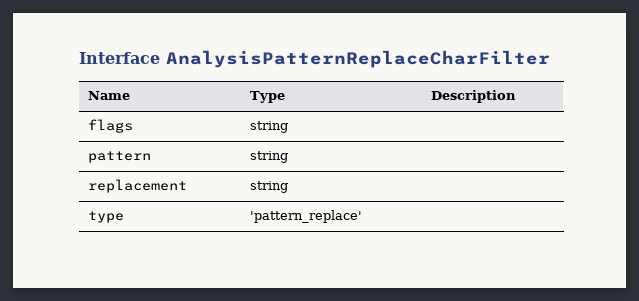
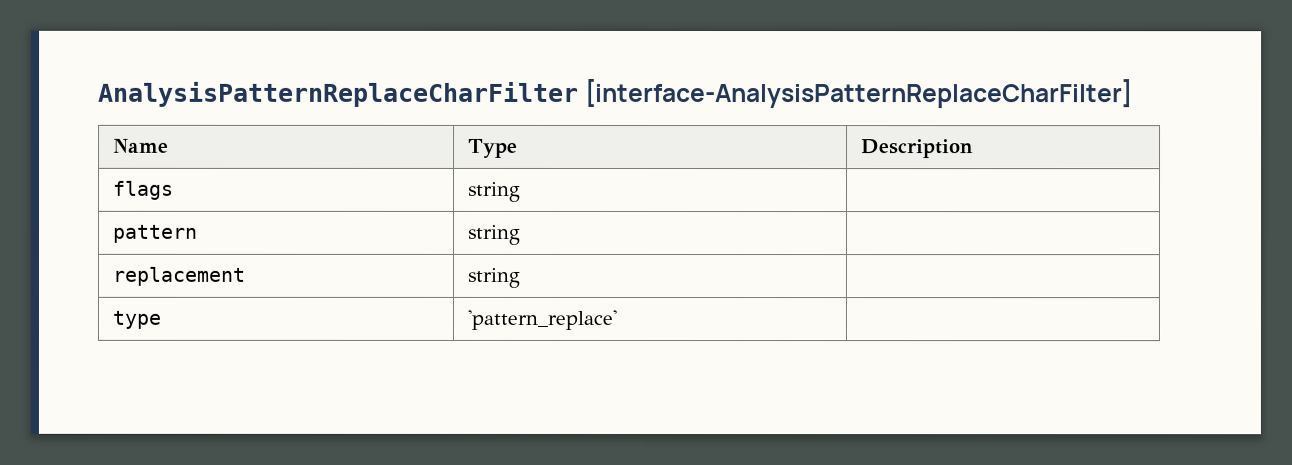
- Interface AnalysisPatternReplaceCharFilter
+ AnalysisPatternReplaceCharFilter [interface-AnalysisPatternReplaceCharFilter]

